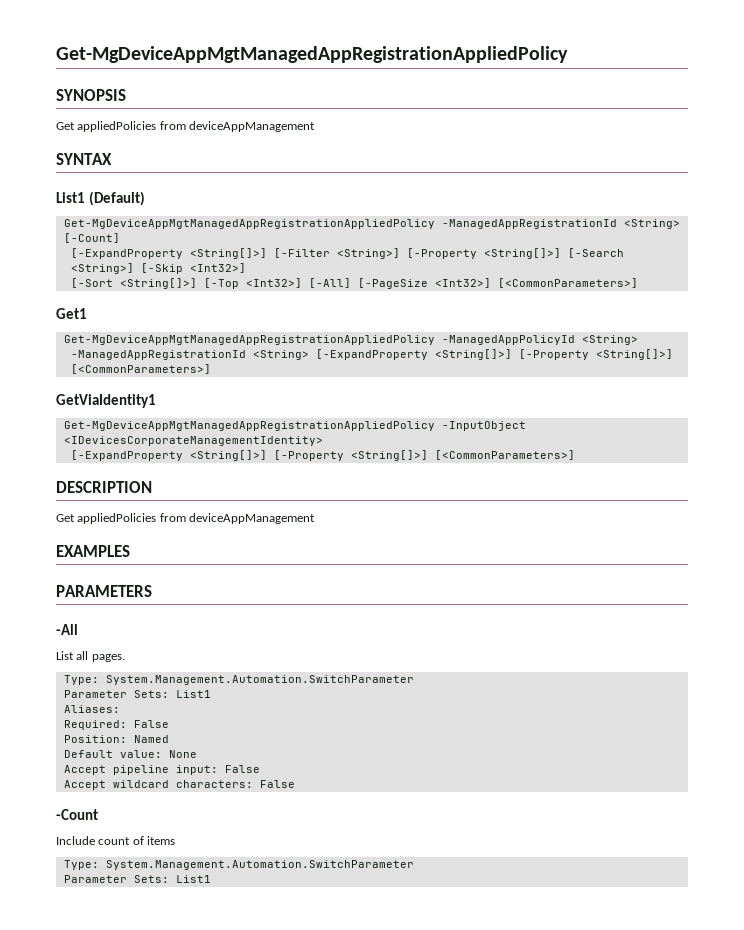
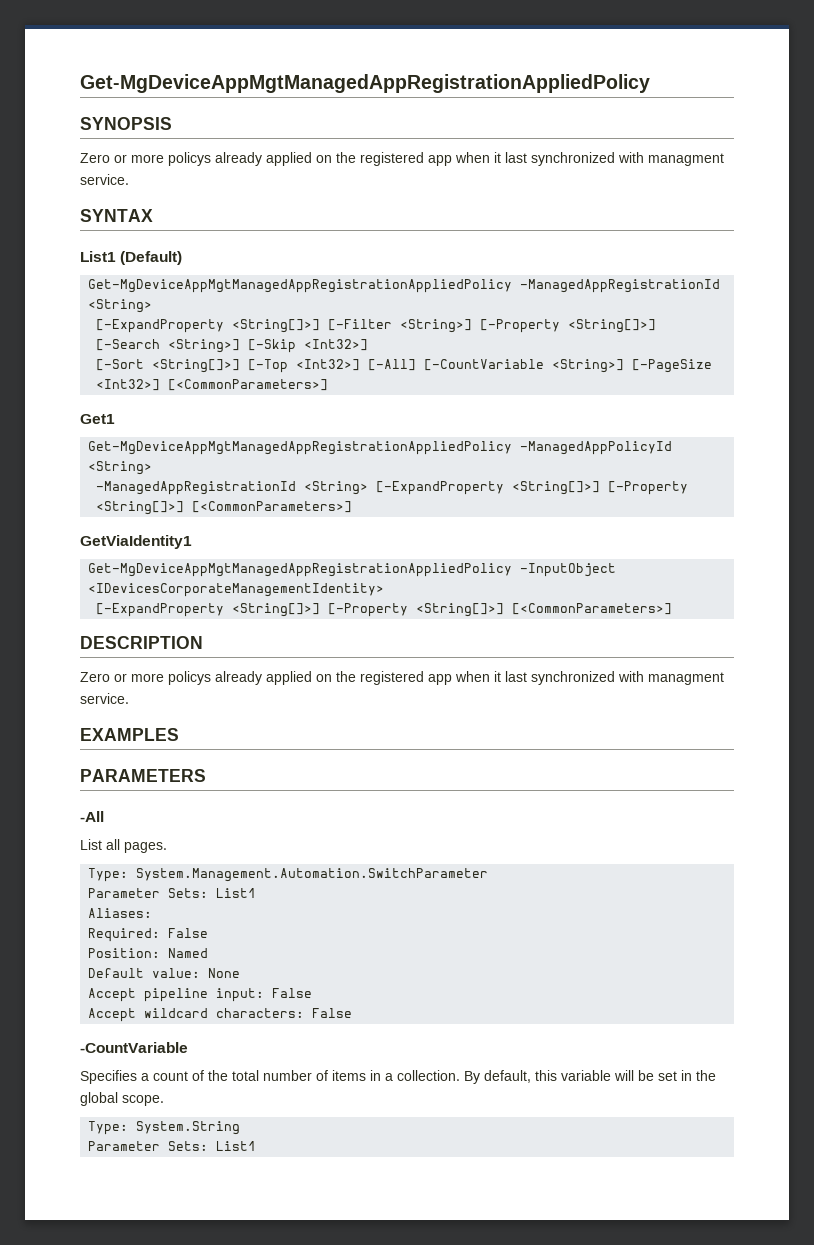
  SYNOPSIS
- Get appliedPolicies from deviceAppManagement
+ Zero or more policys already applied on the registered app when it last synchronized with managment service.
- Get-MgDeviceAppMgtManagedAppRegistrationAppliedPolicy -ManagedAppRegistrationId <String> [-Count]
+ Get-MgDeviceAppMgtManagedAppRegistrationAppliedPolicy -ManagedAppRegistrationId <String>
- [-Sort <String[]>] [-Top <Int32>] [-All] [-PageSize <Int32>] [<CommonParameters>]
+ [-Sort <String[]>] [-Top <Int32>] [-All] [-CountVariable <String>] [-PageSize <Int32>] [<CommonParameters>]
  DESCRIPTION
- Get appliedPolicies from deviceAppManagement
+ Zero or more policys already applied on the registered app when it last synchronized with managment service.
- -Count
- Include count of items
- Type: System.Management.Automation.SwitchParameter
+ -CountVariable
+ Specifies a count of the total number of items in a collection. By default, this variable will be set in the global scope.
+ Type: System.String

